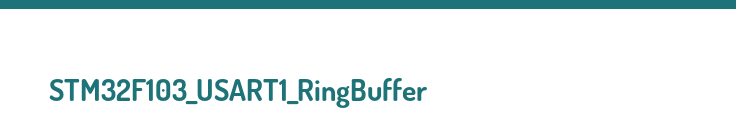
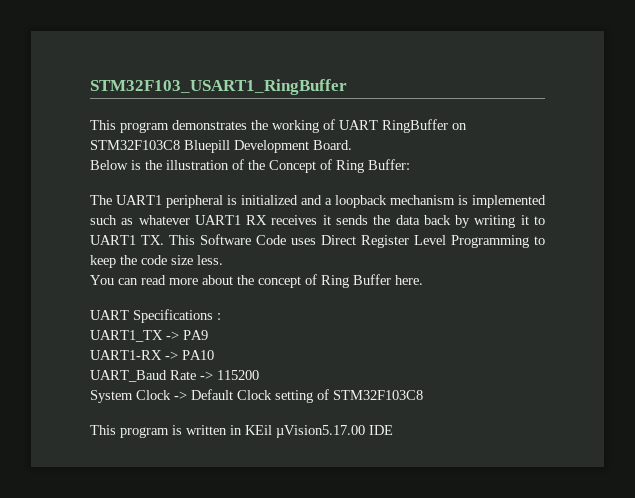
+ This program demonstrates the working of UART RingBuffer on STM32F103C8 Bluepill Development Board.
+ Below is the illustration of the Concept of Ring Buffer:
+ The UART1 peripheral is initialized and a loopback mechanism is implemented such as whatever UART1 RX receives it sends the data back by writing it to UART1 TX. This Software Code uses Direct Register Level Programming to keep the code size less.
+ You can read more about the concept of Ring Buffer here.
+ UART Specifications :
+ UART1_TX -> PA9
+ UART1-RX -> PA10
+ UART_Baud Rate -> 115200
+ System Clock -> Default Clock setting of STM32F103C8
+ This program is written in KEil µVision5.17.00 IDE

